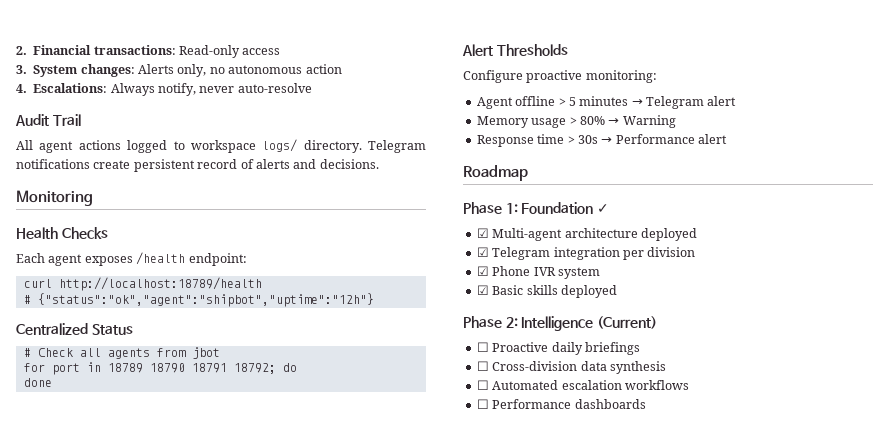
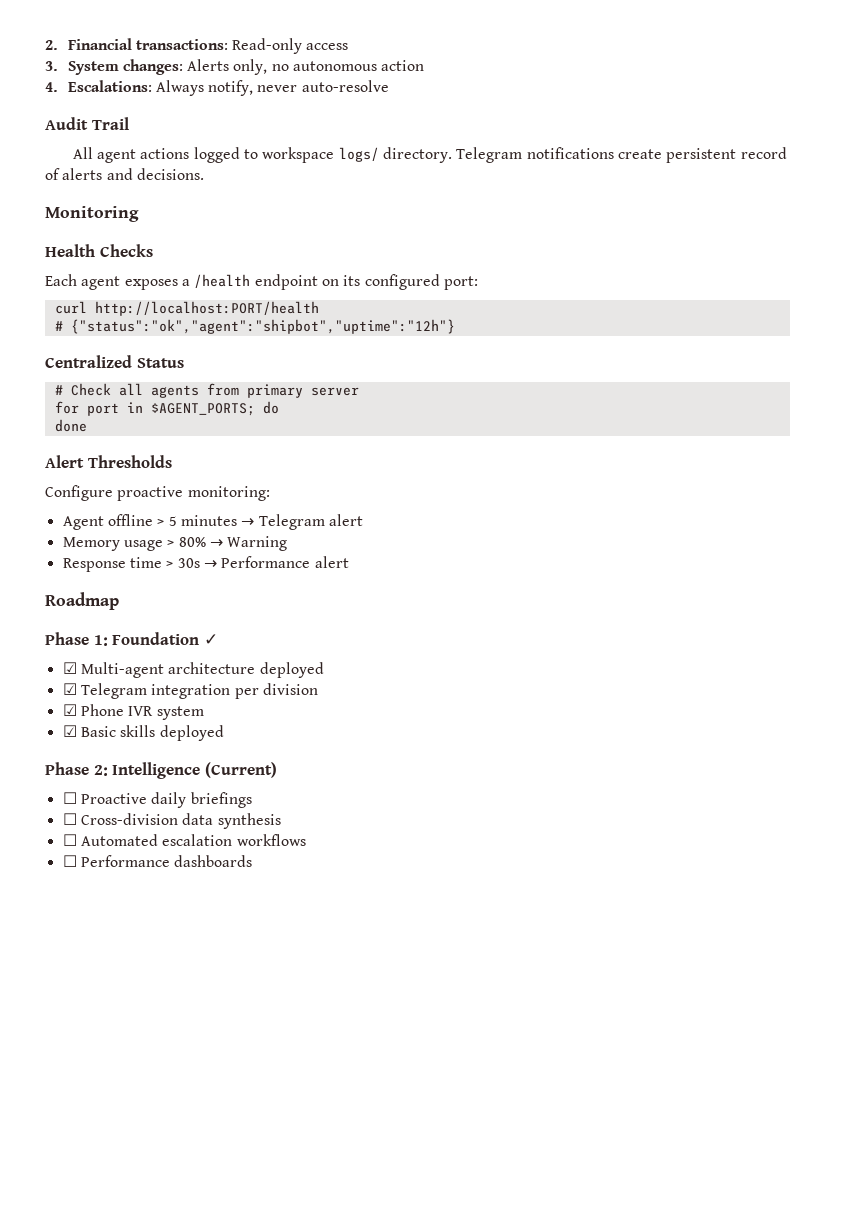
- Each agent exposes /health endpoint:
+ Each agent exposes a /health endpoint on its configured port:
- curl http://localhost:18789/health
+ curl http://localhost:PORT/health
- # Check all agents from jbot
+ # Check all agents from primary server
- for port in 18789 18790 18791 18792; do
+ for port in $AGENT_PORTS; do

